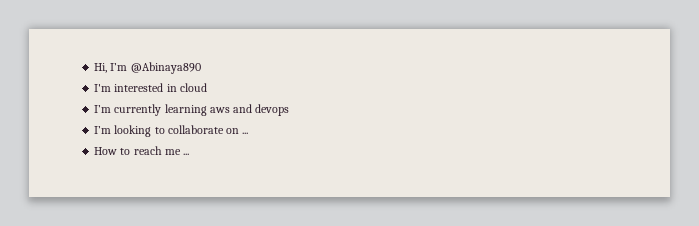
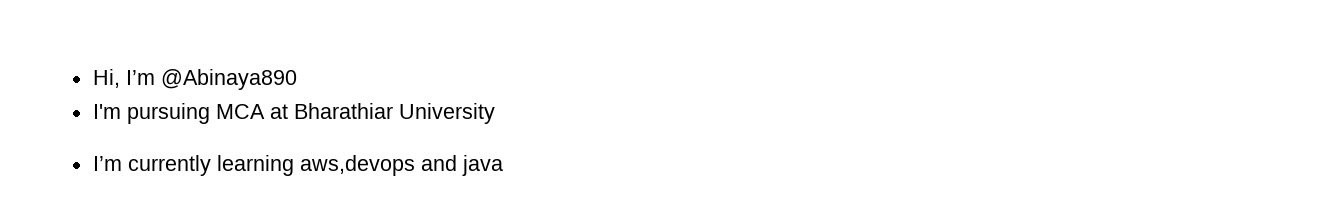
- I'm interested in cloud
- I’m currently learning aws and devops
- I’m looking to collaborate on ...
- How to reach me ...
+ I'm pursuing MCA at Bharathiar University
+ I’m currently learning aws,devops and java

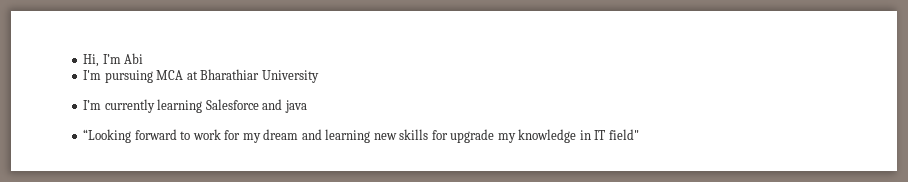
- Hi, I’m @Abinaya890
+ Hi, I’m Abi
- I’m currently learning aws,devops and java
+ I’m currently learning Salesforce and java
+ “Looking forward to work for my dream and learning new skills for upgrade my knowledge in IT field"

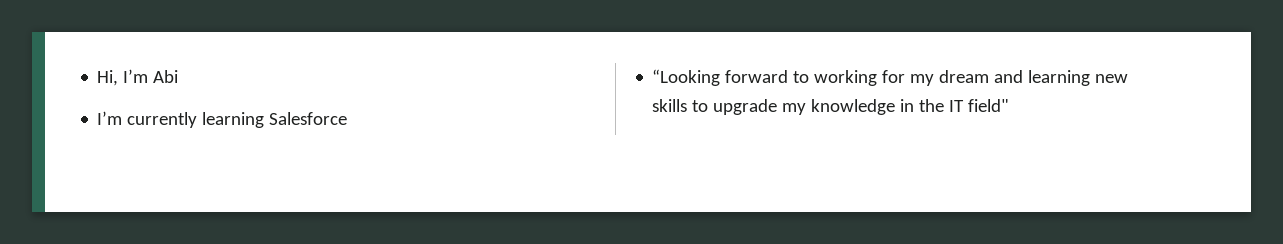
- I'm pursuing MCA at Bharathiar University
- I’m currently learning Salesforce and java
+ I’m currently learning Salesforce
- “Looking forward to work for my dream and learning new skills for upgrade my knowledge in IT field"
+ “Looking forward to working for my dream and learning new skills to upgrade my knowledge in the IT field"

